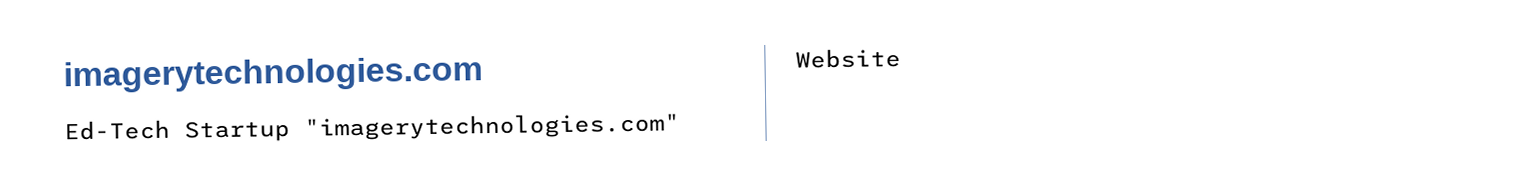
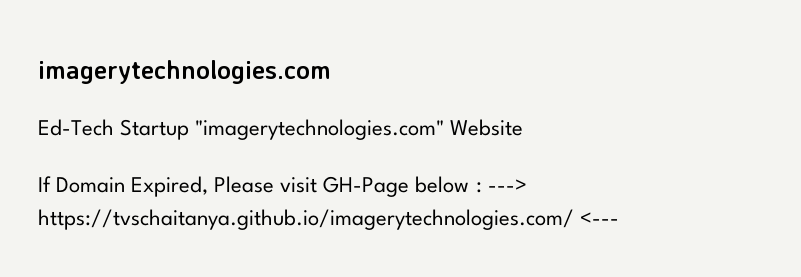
+ If Domain Expired, Please visit GH-Page below : ---> https://tvschaitanya.github.io/imagerytechnologies.com/ <---

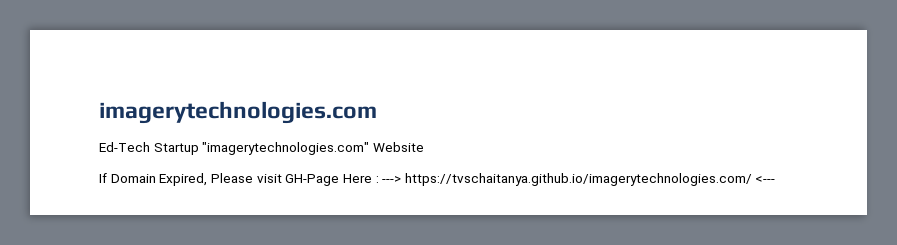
- If Domain Expired, Please visit GH-Page below : ---> https://tvschaitanya.github.io/imagerytechnologies.com/ <---
+ If Domain Expired, Please visit GH-Page Here : ---> https://tvschaitanya.github.io/imagerytechnologies.com/ <---

